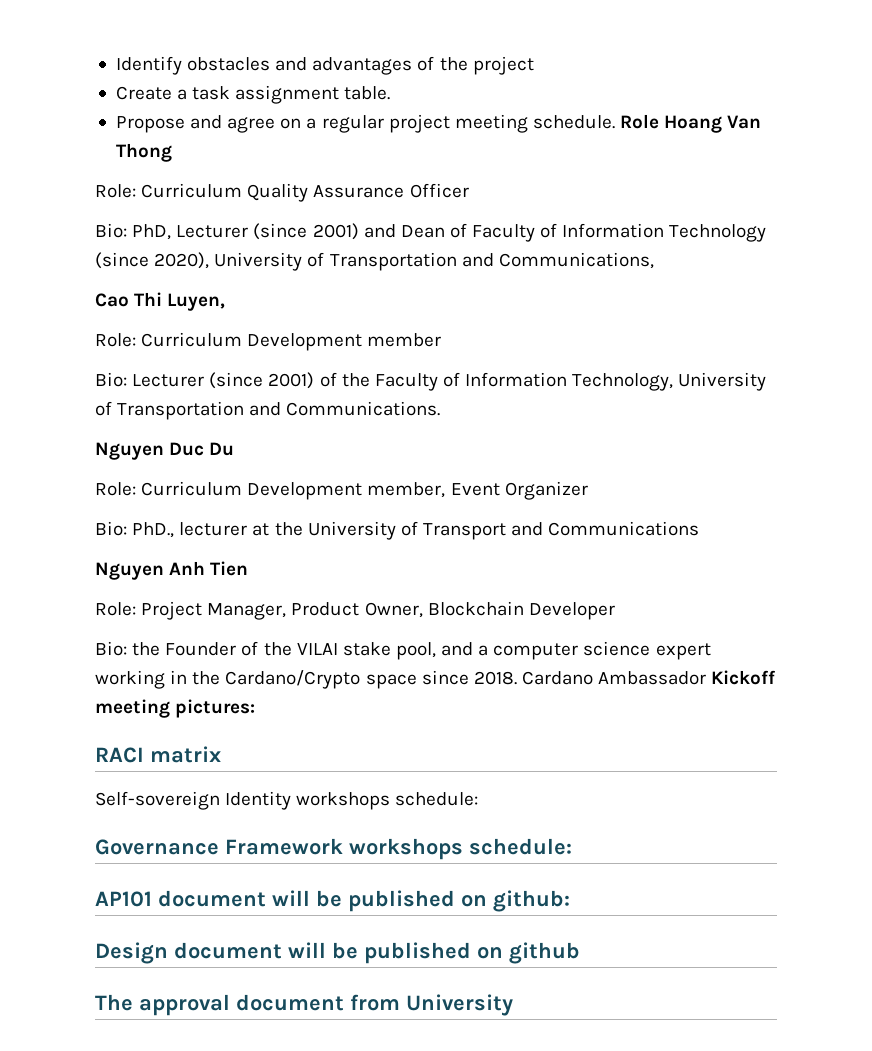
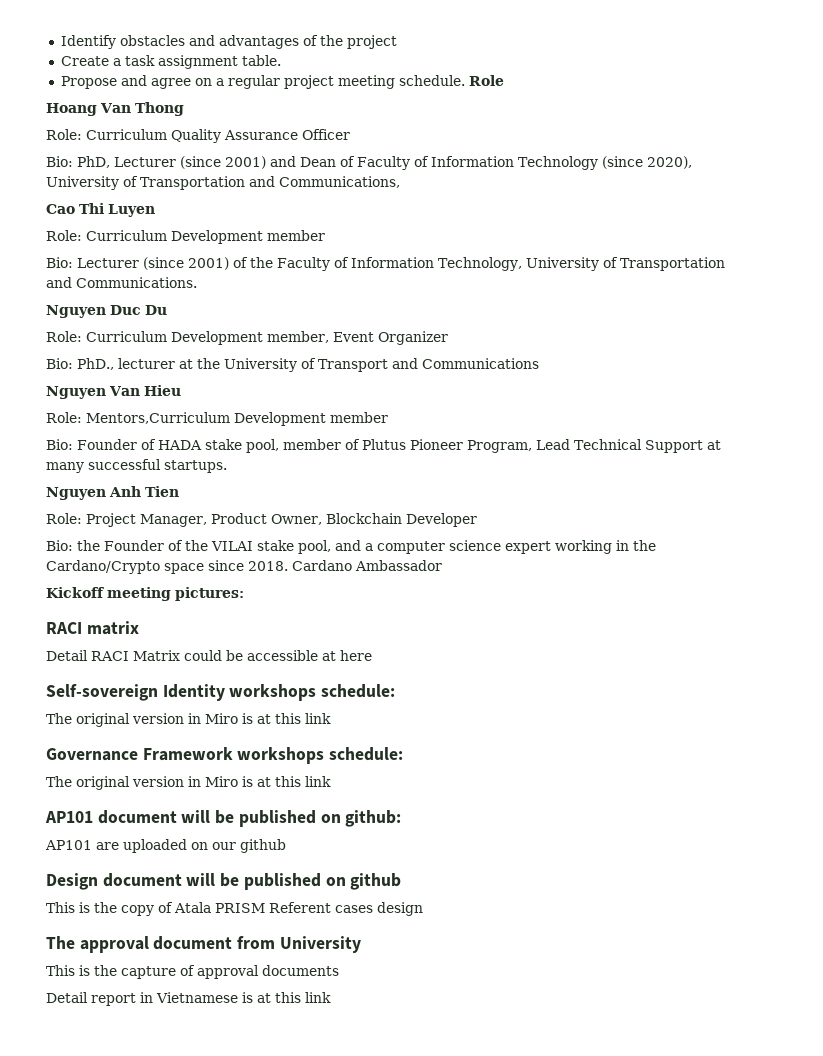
- Role Hoang Van Thong
+ Role
+ Hoang Van Thong
- Cao Thi Luyen,
+ Cao Thi Luyen
+ Nguyen Van Hieu
+ Role: Mentors,Curriculum Development member
+ Bio: Founder of HADA stake pool, member of Plutus Pioneer Program, Lead Technical Support at many successful startups.
- Cardano Ambassador Kickoff meeting pictures:
+ Cardano Ambassador
+ Kickoff meeting pictures:
+ Detail RACI Matrix could be accessible at here
  Self-sovereign Identity workshops schedule:
+ The original version in Miro is at this link
  Governance Framework workshops schedule:
+ The original version in Miro is at this link
+ AP101 are uploaded on our github
+ This is the copy of Atala PRISM Referent cases design
+ This is the capture of approval documents
+ Detail report in Vietnamese is at this link

